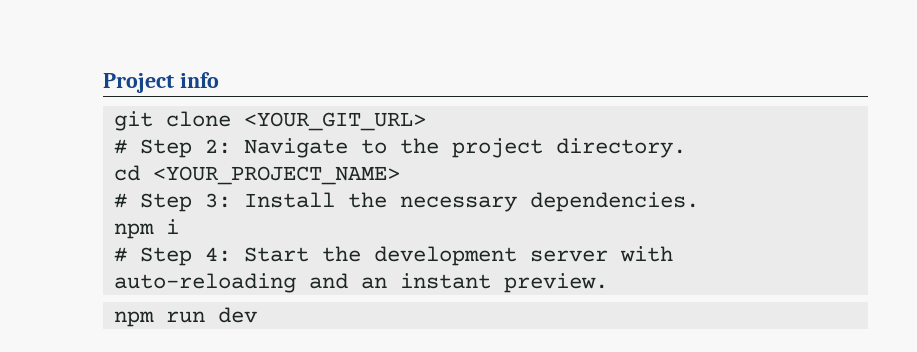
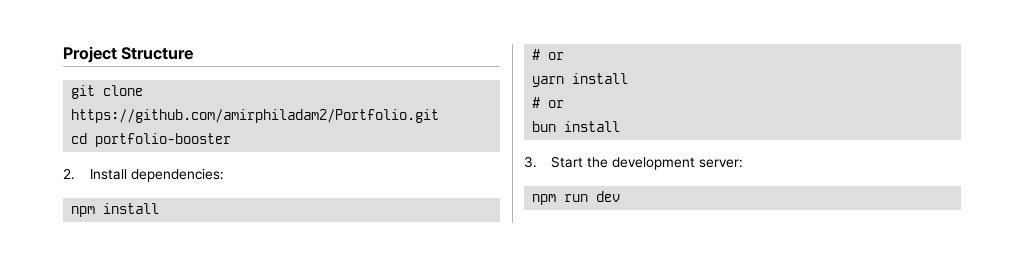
- Project info
+ Project Structure
- git clone <YOUR_GIT_URL>
- # Step 2: Navigate to the project directory.
- cd <YOUR_PROJECT_NAME>
- # Step 3: Install the necessary dependencies.
- npm i
- # Step 4: Start the development server with auto-reloading and an instant preview.
+ git clone https://github.com/amirphiladam2/Portfolio.git
+ cd portfolio-booster
+ 2. Install dependencies:
+ npm install
+ # or
+ yarn install
+ # or
+ bun install
+ 3. Start the development server:

